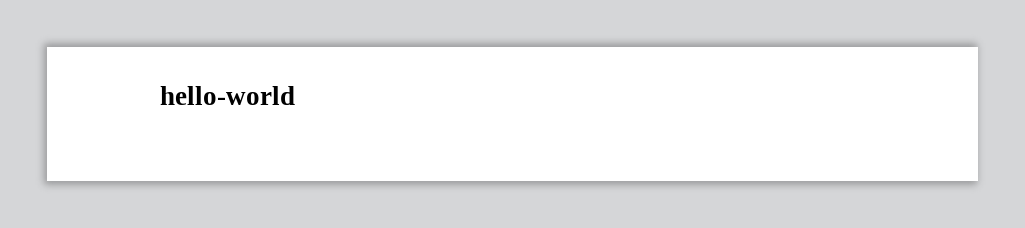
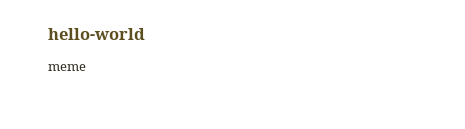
+ meme

